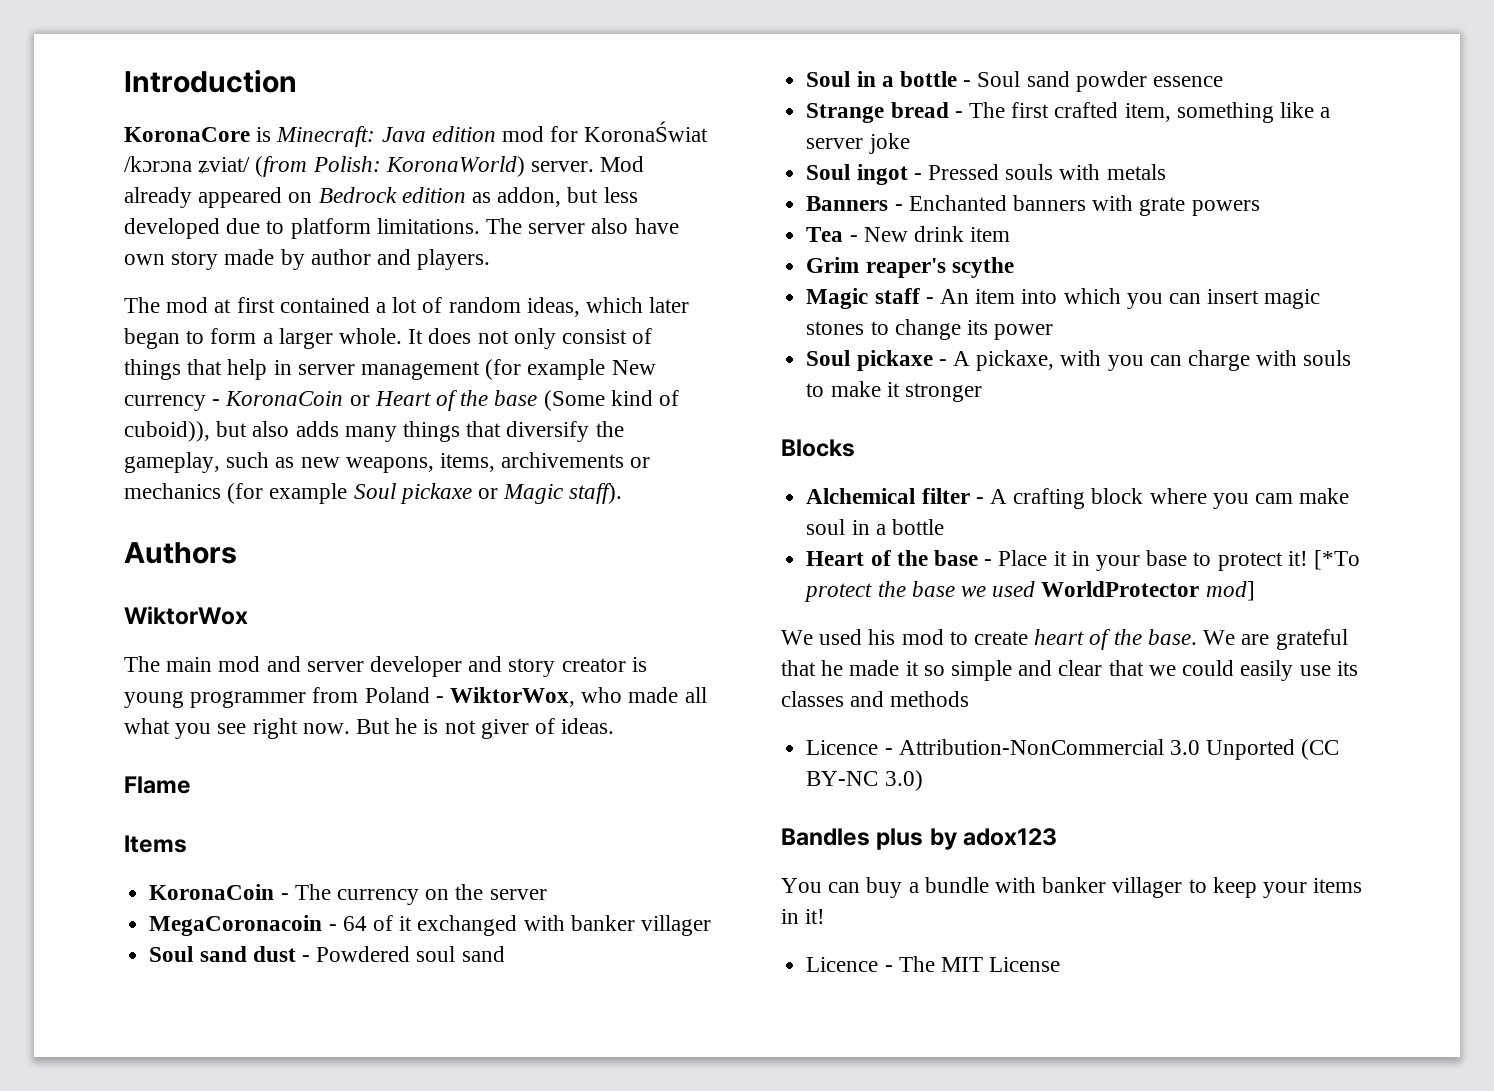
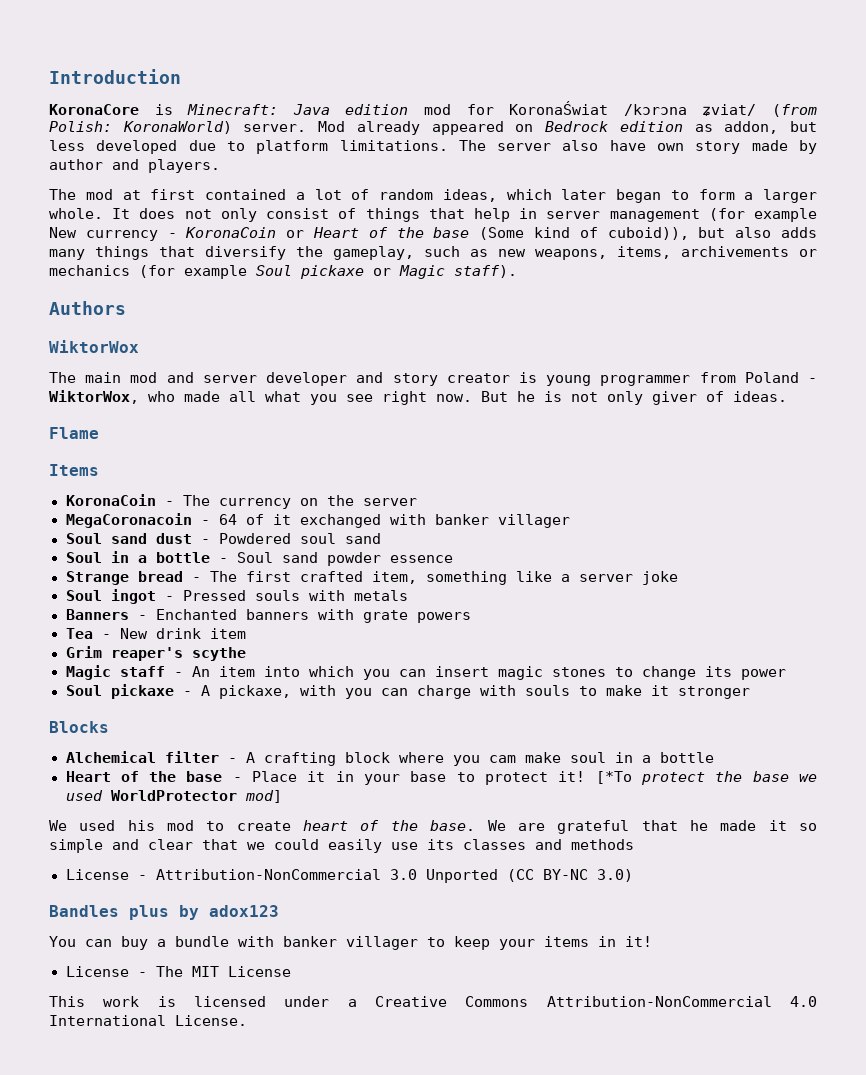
- But he is not giver of ideas.
+ But he is not only giver of ideas.
- Licence - Attribution-NonCommercial 3.0 Unported (CC BY-NC 3.0)
+ License - Attribution-NonCommercial 3.0 Unported (CC BY-NC 3.0)
- Licence - The MIT License
+ License - The MIT License
+ This work is licensed under a Creative Commons Attribution-NonCommercial 4.0 International License.

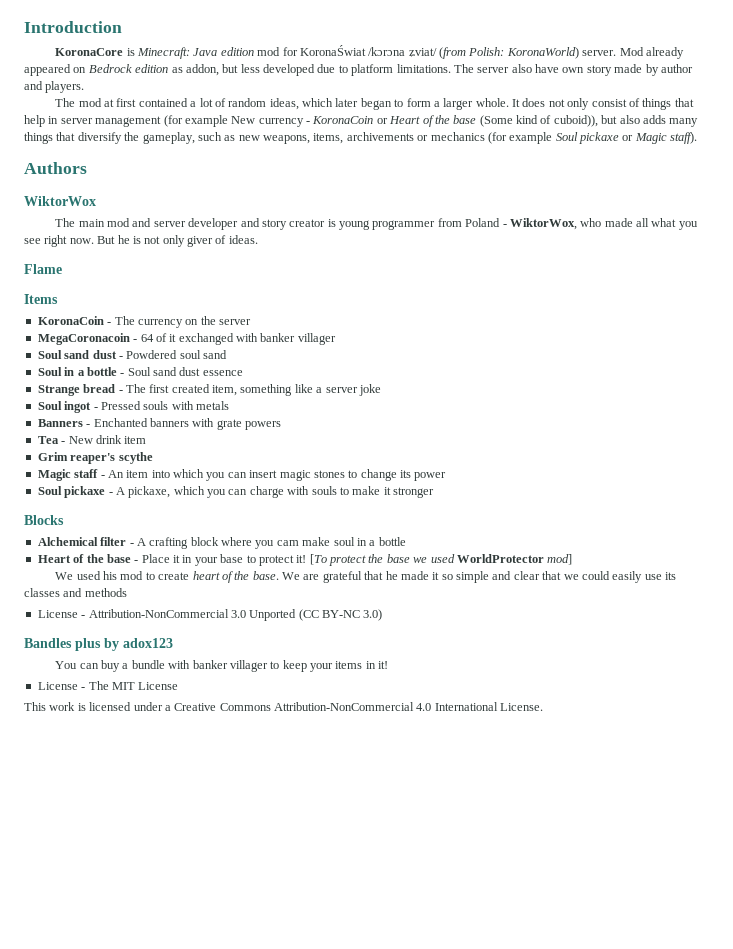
- Soul in a bottle - Soul sand powder essence
+ Soul in a bottle - Soul sand dust essence
- Strange bread - The first crafted item, something like a server joke
+ Strange bread - The first created item, something like a server joke
- Soul pickaxe - A pickaxe, with you can charge with souls to make it stronger
+ Soul pickaxe - A pickaxe, which you can charge with souls to make it stronger
- [*To protect the base we used WorldProtector mod]
+ [To protect the base we used WorldProtector mod]

